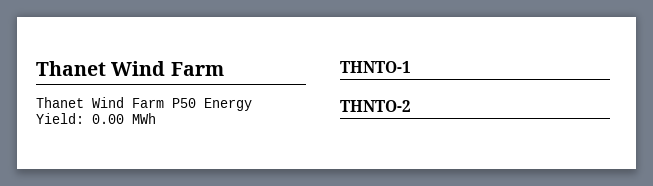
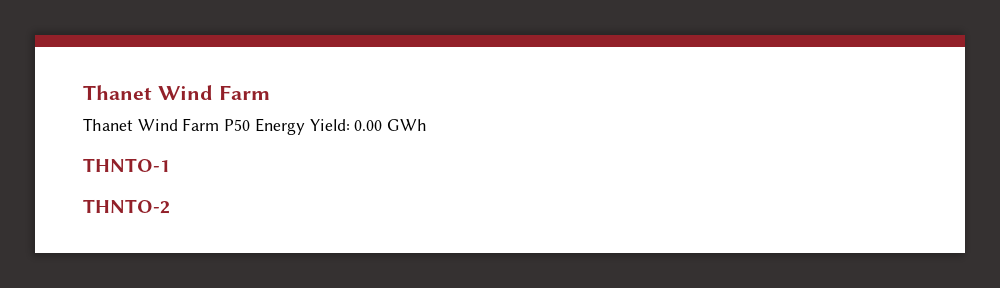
- Thanet Wind Farm P50 Energy Yield: 0.00 MWh
+ Thanet Wind Farm P50 Energy Yield: 0.00 GWh

